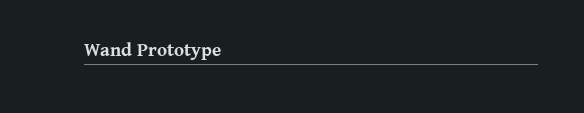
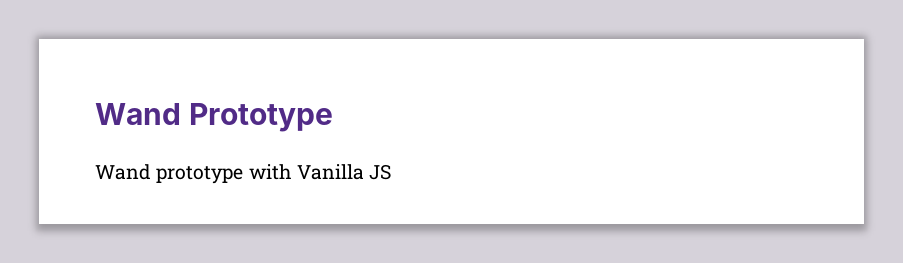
+ Wand prototype with Vanilla JS

